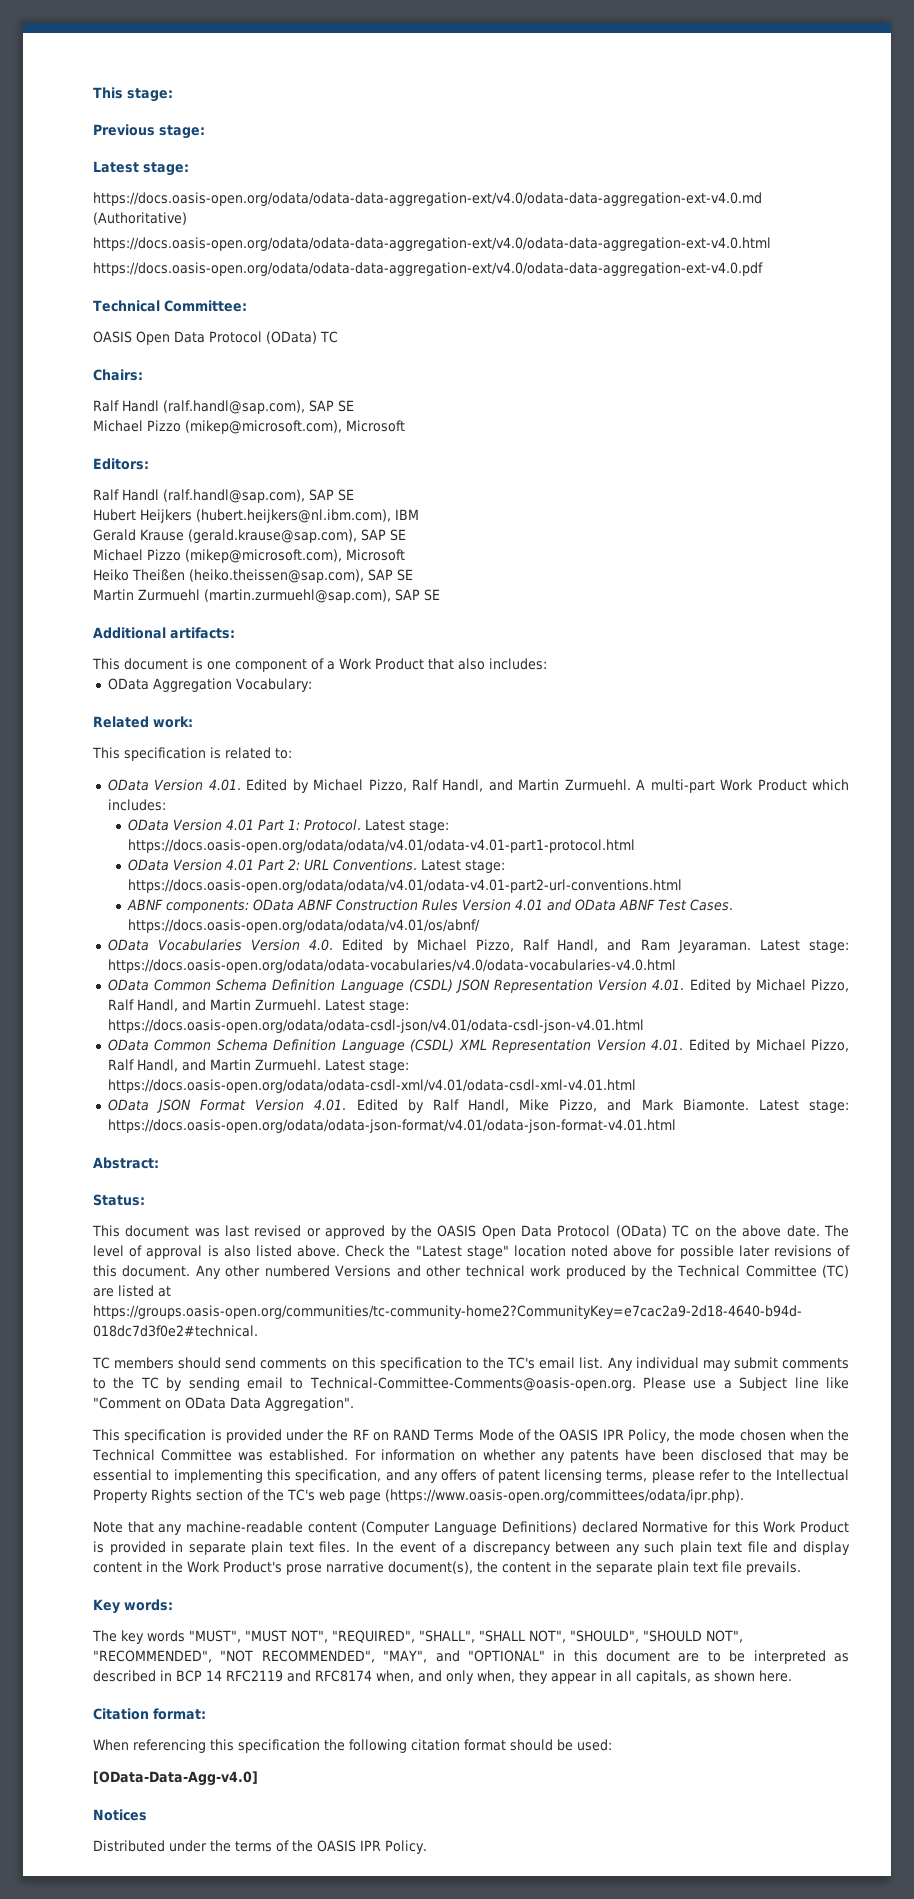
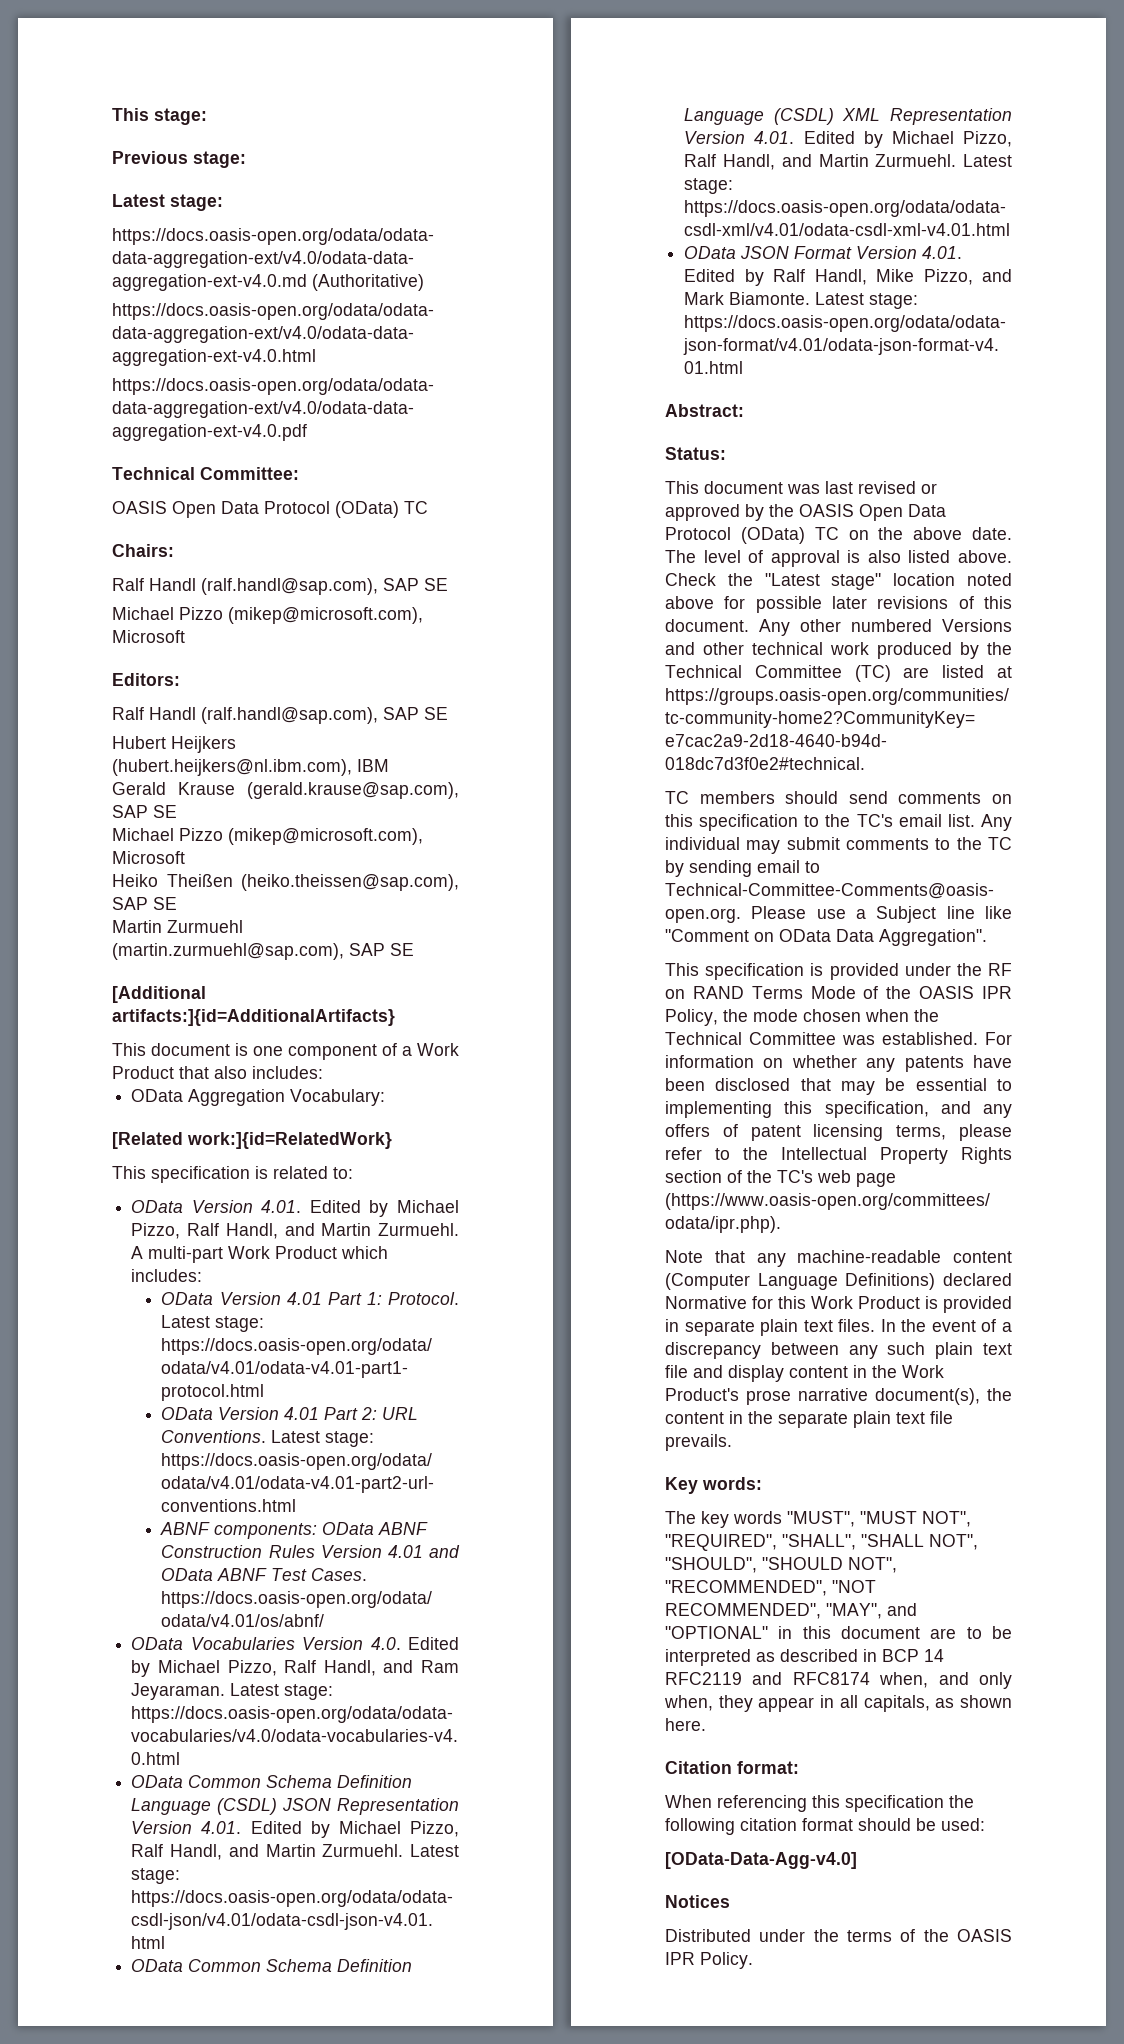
- Additional artifacts:
+ [Additional artifacts:]{id=AdditionalArtifacts}
- Related work:
+ [Related work:]{id=RelatedWork}

